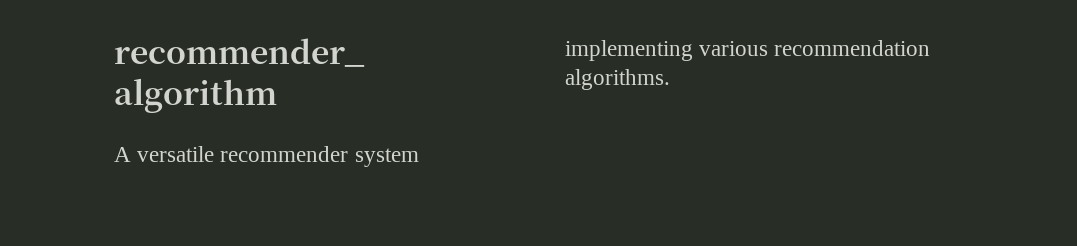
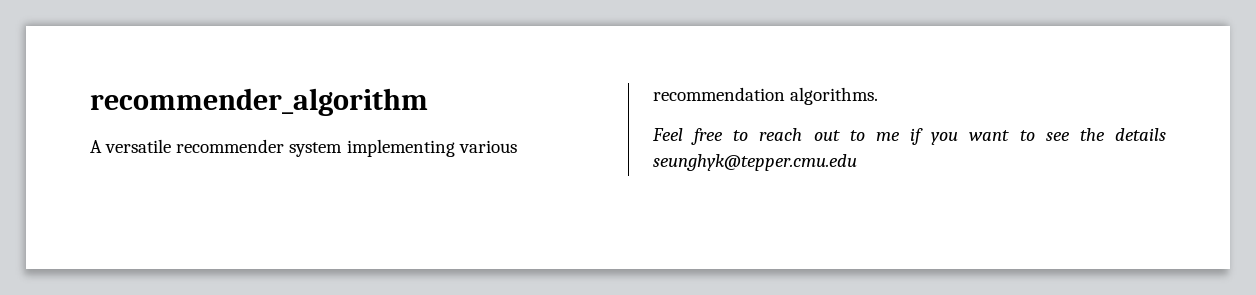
+ Feel free to reach out to me if you want to see the details seunghyk@tepper.cmu.edu

